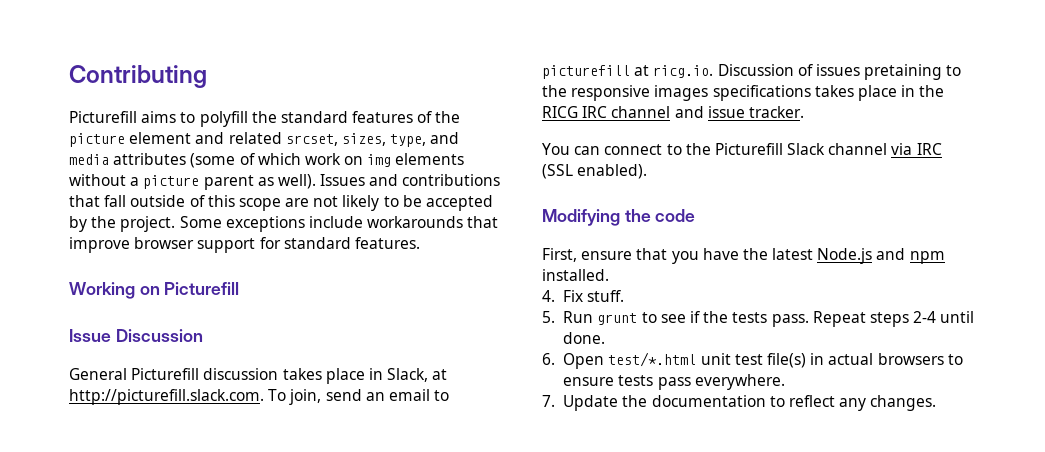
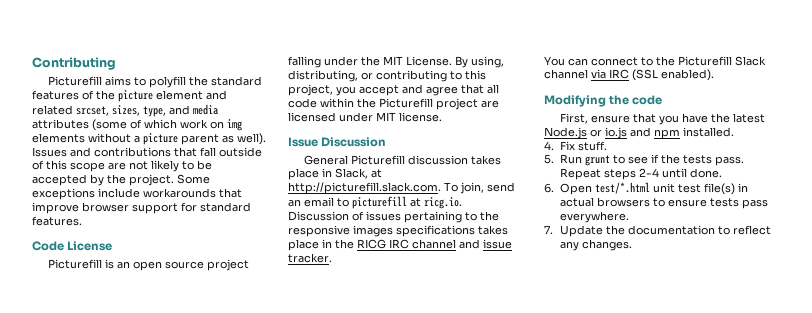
- Working on Picturefill
+ Code License
+ Picturefill is an open source project falling under the MIT License. By using, distributing, or contributing to this project, you accept and agree that all code within the Picturefill project are licensed under MIT license.
- General Picturefill discussion takes place in Slack, at http://picturefill.slack.com. To join, send an email to picturefill at ricg.io. Discussion of issues pretaining to the responsive images specifications takes place in the RICG IRC channel and issue tracker.
+ General Picturefill discussion takes place in Slack, at http://picturefill.slack.com. To join, send an email to picturefill at ricg.io. Discussion of issues pertaining to the responsive images specifications takes place in the RICG IRC channel and issue tracker.
- First, ensure that you have the latest Node.js and npm installed.
+ First, ensure that you have the latest Node.js or io.js and npm installed.

